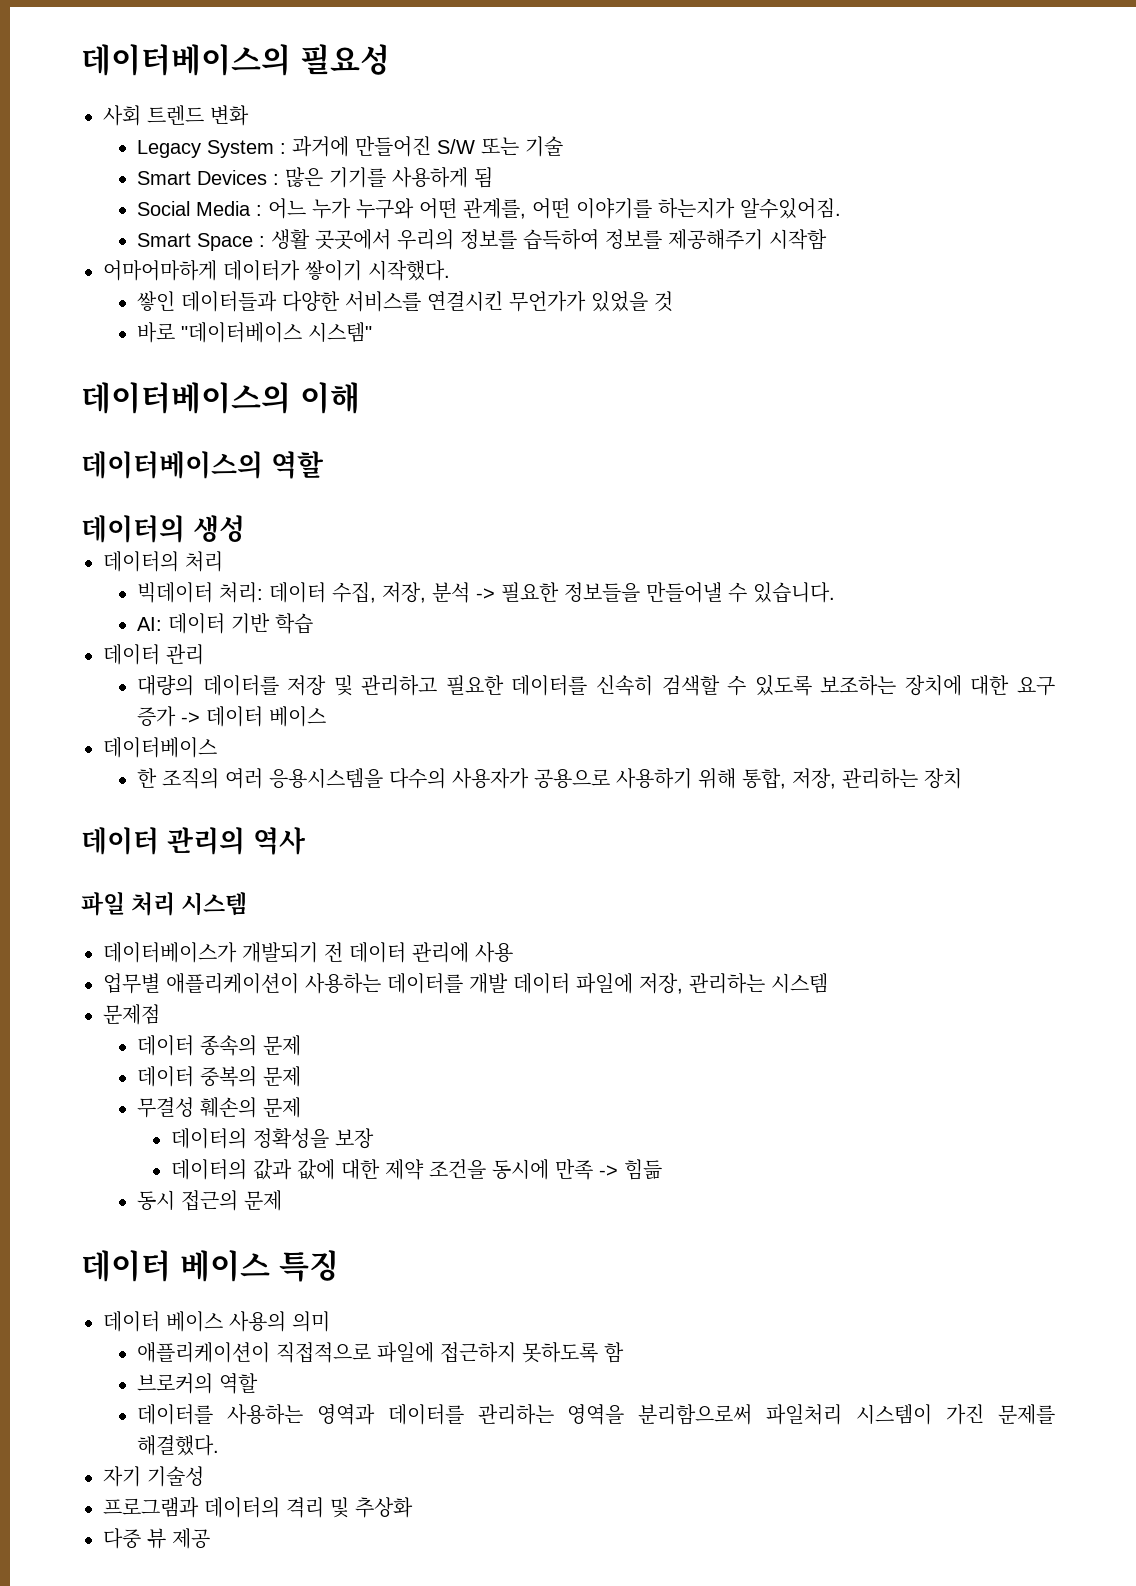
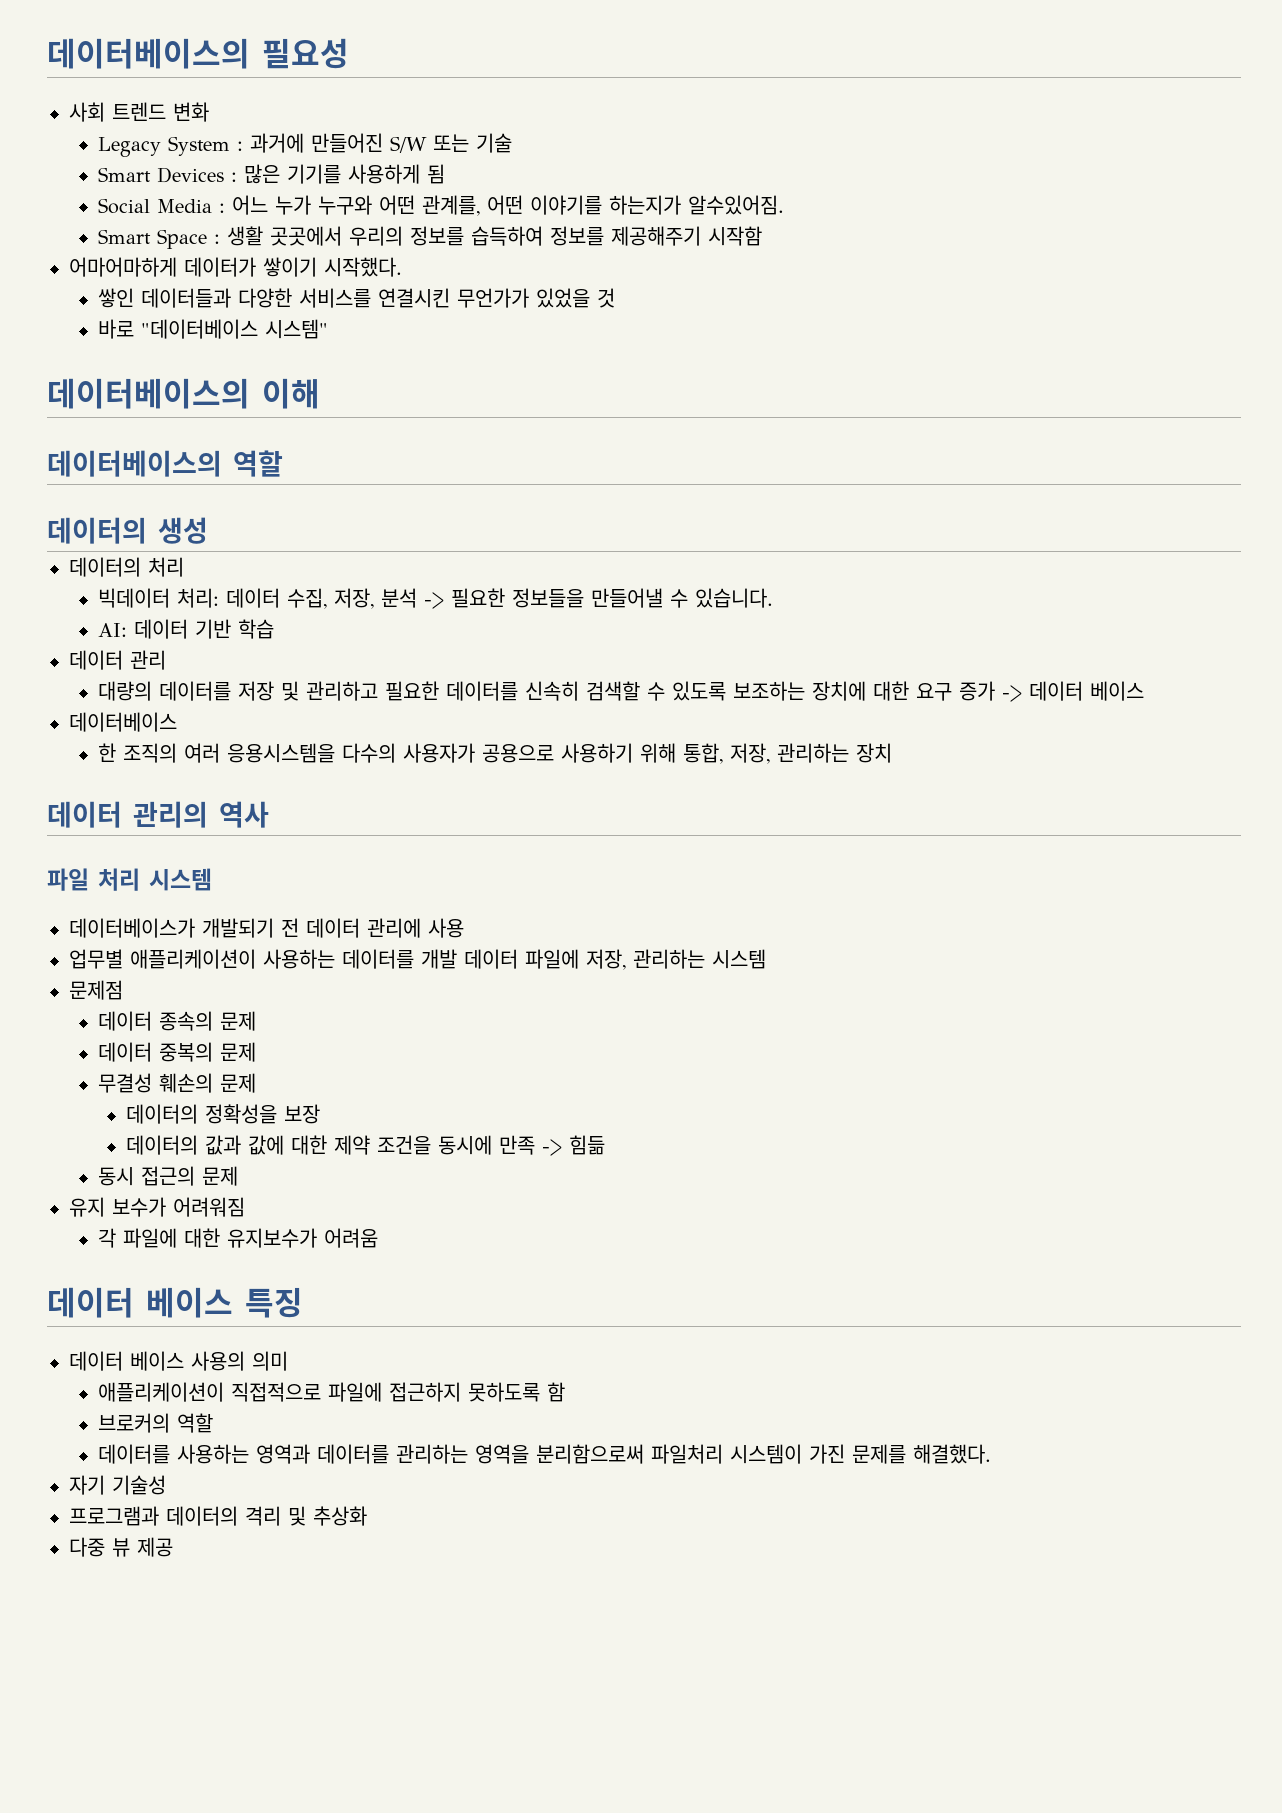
+ 유지 보수가 어려워짐
+ 각 파일에 대한 유지보수가 어려움

